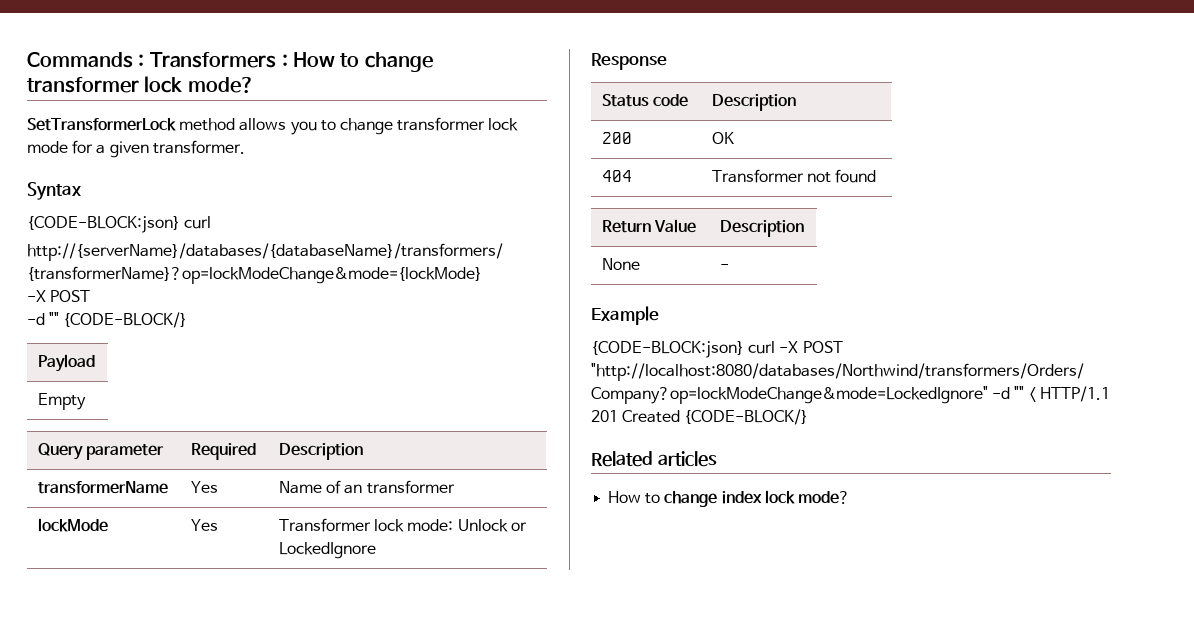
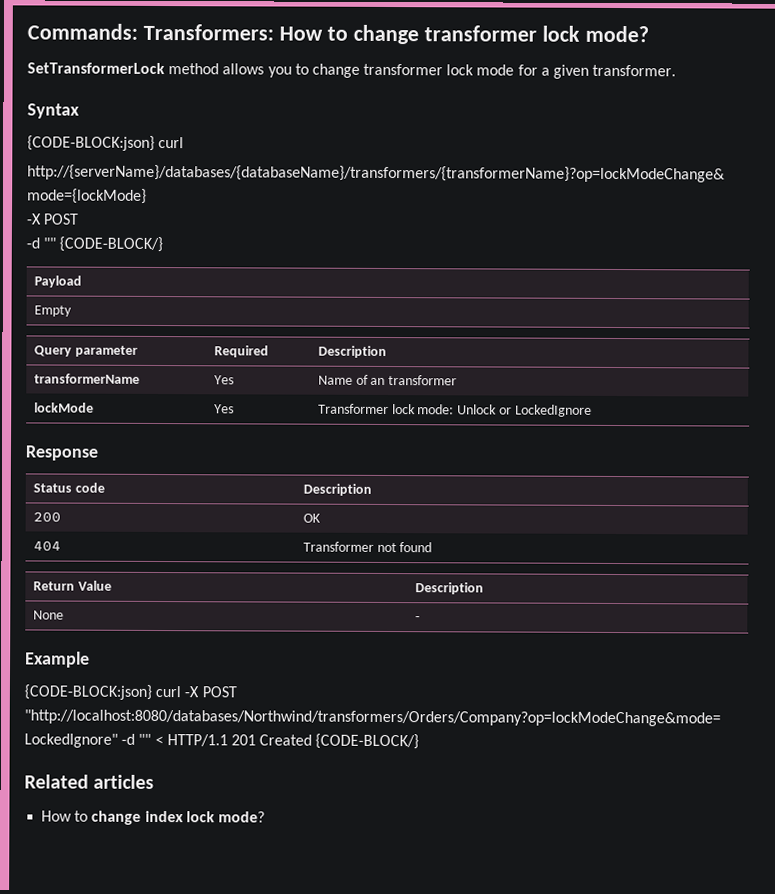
- Commands : Transformers : How to change transformer lock mode?
+ Commands: Transformers: How to change transformer lock mode?

